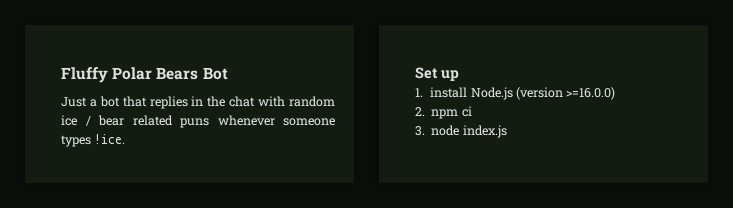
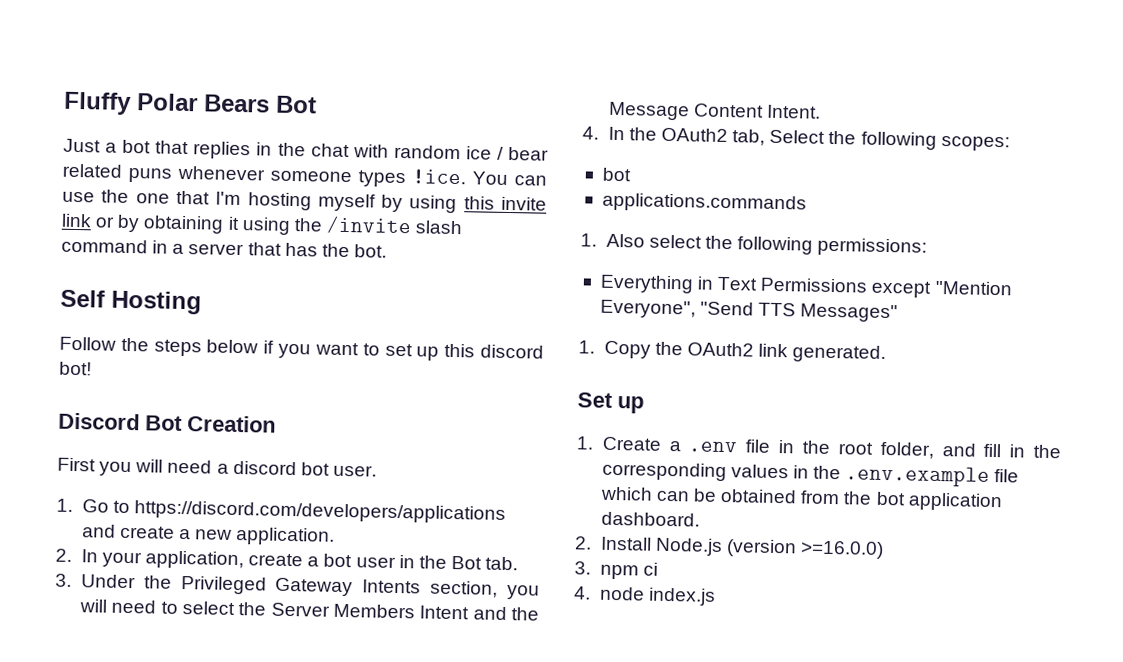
- Just a bot that replies in the chat with random ice / bear related puns whenever someone types !ice.
+ Just a bot that replies in the chat with random ice / bear related puns whenever someone types !ice. You can use the one that I'm hosting myself by using this invite link or by obtaining it using the /invite slash command in a server that has the bot.
+ Self Hosting
+ Follow the steps below if you want to set up this discord bot!
+ Discord Bot Creation
+ First you will need a discord bot user.
+ 1. Go to https://discord.com/developers/applications and create a new application.
+ 2. In your application, create a bot user in the Bot tab.
+ 3. Under the Privileged Gateway Intents section, you will need to select the Server Members Intent and the Message Content Intent.
+ 4. In the OAuth2 tab, Select the following scopes:
+ bot
+ applications.commands
+ 1. Also select the following permissions:
+ Everything in Text Permissions except "Mention Everyone", "Send TTS Messages"
+ 1. Copy the OAuth2 link generated.
  Set up
- 1. install Node.js (version >=16.0.0)
+ 1. Create a .env file in the root folder, and fill in the corresponding values in the .env.example file which can be obtained from the bot application dashboard.
+ 2. Install Node.js (version >=16.0.0)
- 2. npm ci
+ 3. npm ci
- 3. node index.js
+ 4. node index.js

